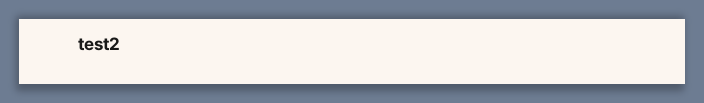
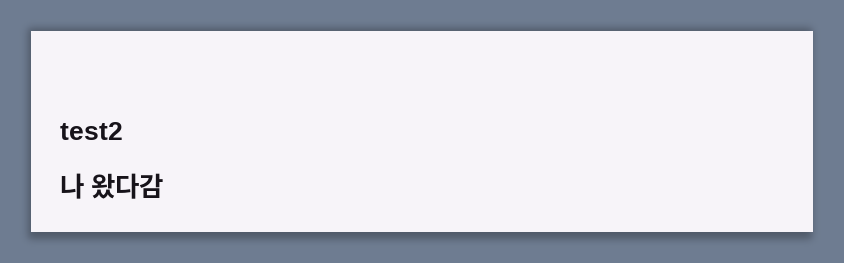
+ 나 왔다감

